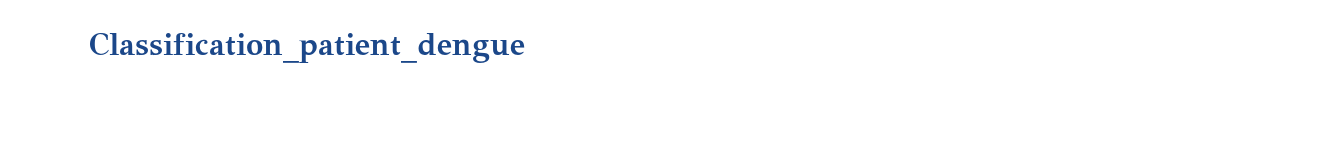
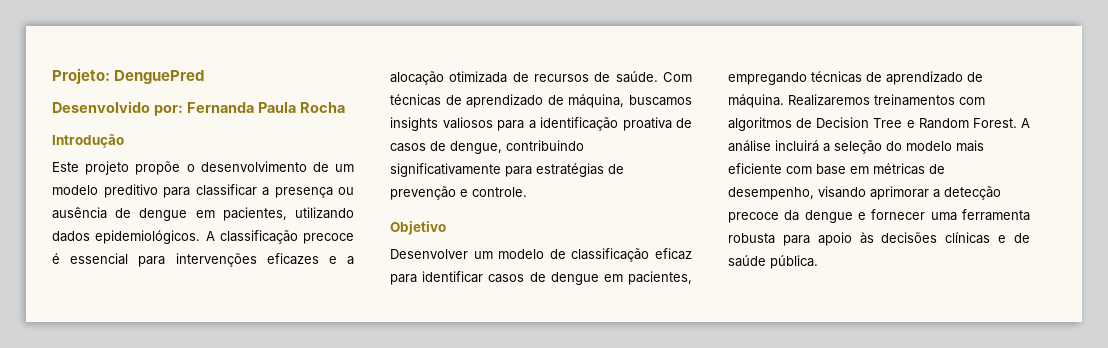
- Classification_patient_dengue
+ Projeto: DenguePred
+ Desenvolvido por: Fernanda Paula Rocha
+ Introdução
+ Este projeto propõe o desenvolvimento de um modelo preditivo para classificar a presença ou ausência de dengue em pacientes, utilizando dados epidemiológicos. A classificação precoce é essencial para intervenções eficazes e a alocação otimizada de recursos de saúde. Com técnicas de aprendizado de máquina, buscamos insights valiosos para a identificação proativa de casos de dengue, contribuindo significativamente para estratégias de prevenção e controle.
+ Objetivo
+ Desenvolver um modelo de classificação eficaz para identificar casos de dengue em pacientes, empregando técnicas de aprendizado de máquina. Realizaremos treinamentos com algoritmos de Decision Tree e Random Forest. A análise incluirá a seleção do modelo mais eficiente com base em métricas de desempenho, visando aprimorar a detecção precoce da dengue e fornecer uma ferramenta robusta para apoio às decisões clínicas e de saúde pública.

